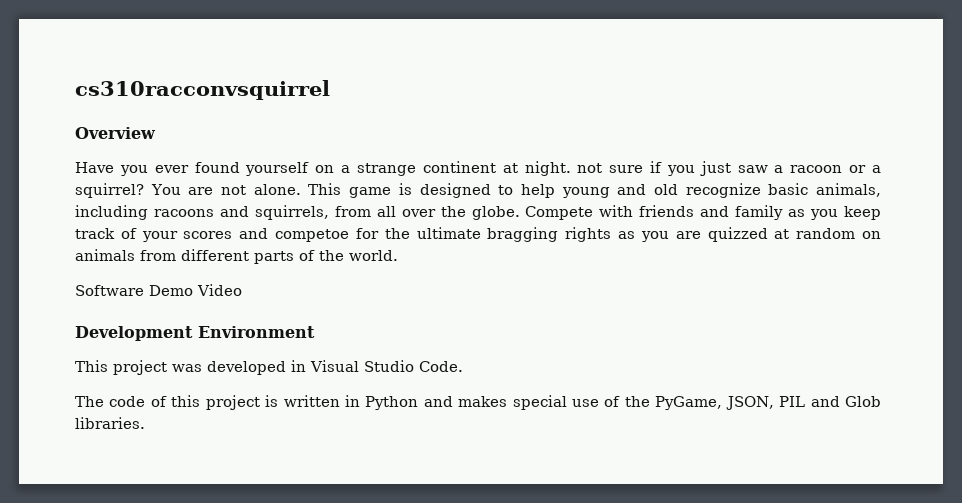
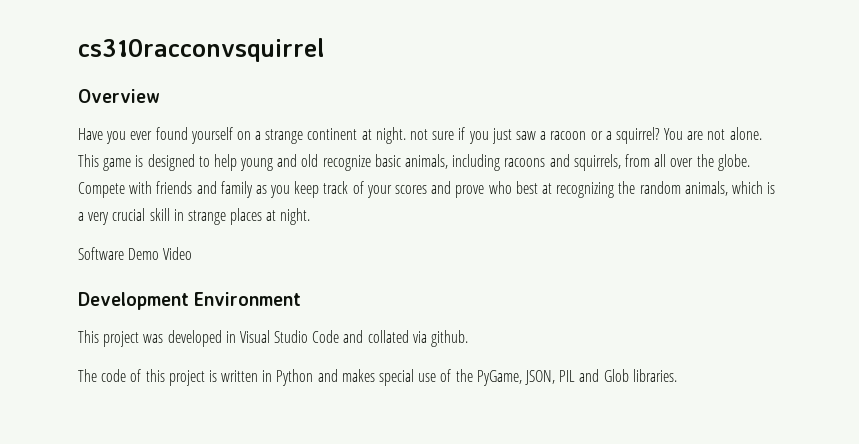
- Compete with friends and family as you keep track of your scores and competoe for the ultimate bragging rights as you are quizzed at random on animals from different parts of the world.
+ Compete with friends and family as you keep track of your scores and prove who best at recognizing the random animals, which is a very crucial skill in strange places at night.
- This project was developed in Visual Studio Code.
+ This project was developed in Visual Studio Code and collated via github.

